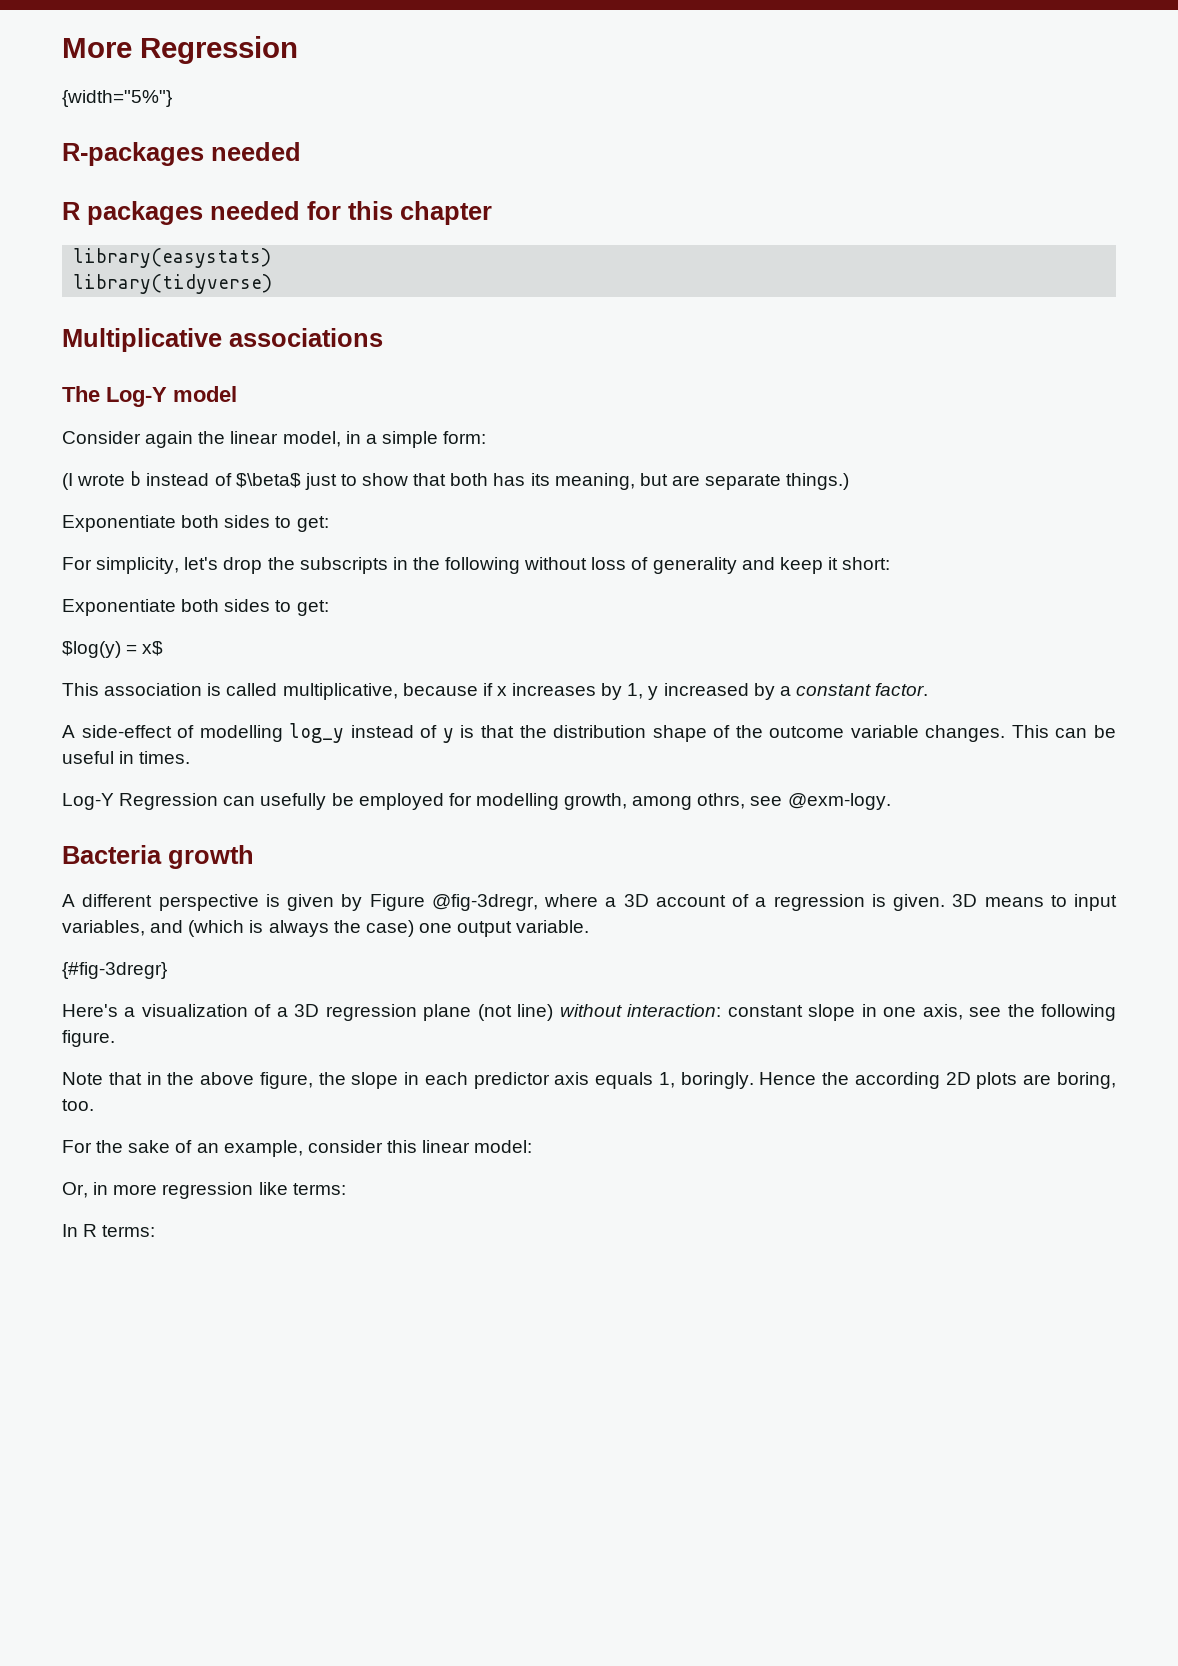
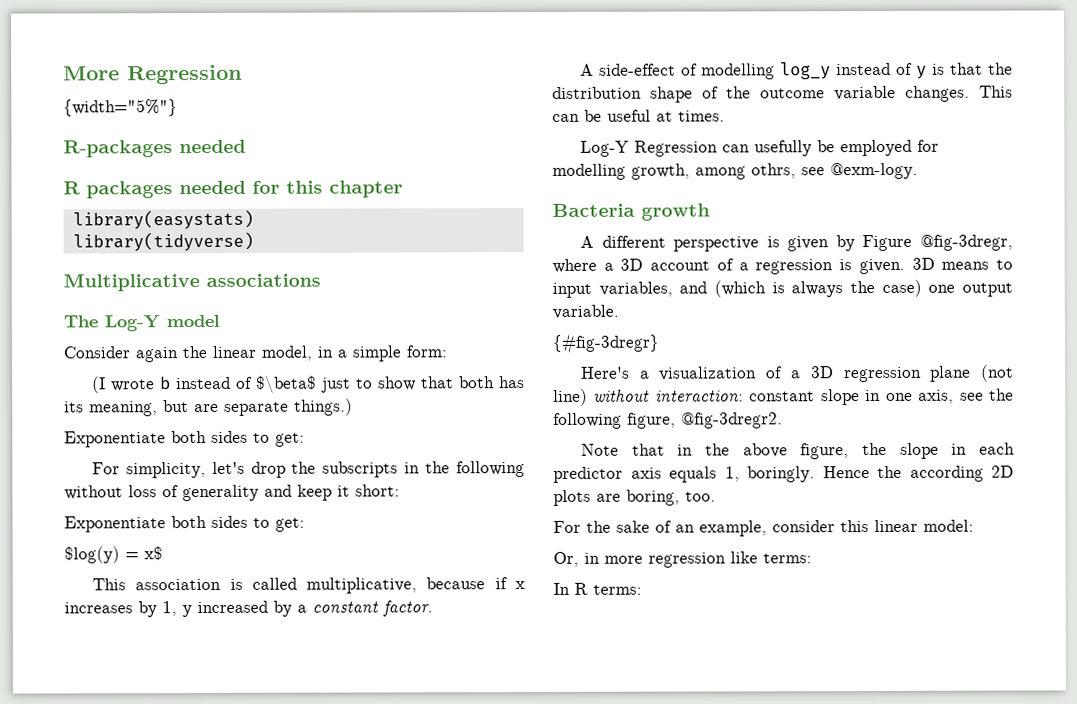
- This can be useful in times.
+ This can be useful at times.
- Here's a visualization of a 3D regression plane (not line) without interaction: constant slope in one axis, see the following figure.
+ Here's a visualization of a 3D regression plane (not line) without interaction: constant slope in one axis, see the following figure, @fig-3dregr2.

